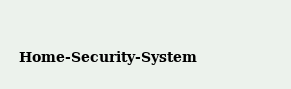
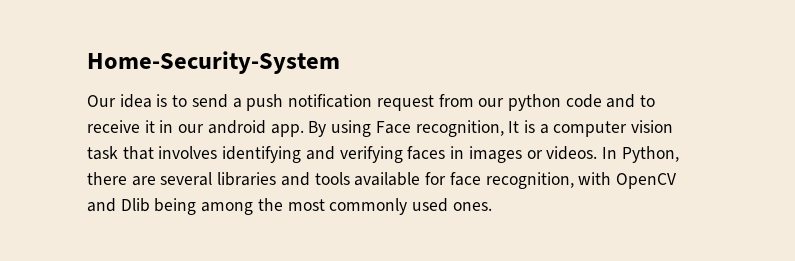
+ Our idea is to send a push notification request from our python code and to receive it in our android app. By using Face recognition, It is a computer vision task that involves identifying and verifying faces in images or videos. In Python, there are several libraries and tools available for face recognition, with OpenCV and Dlib being among the most commonly used ones.

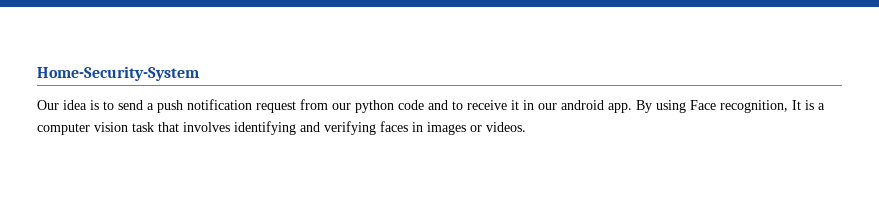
- In Python, there are several libraries and tools available for face recognition, with OpenCV and Dlib being among the most commonly used ones.

